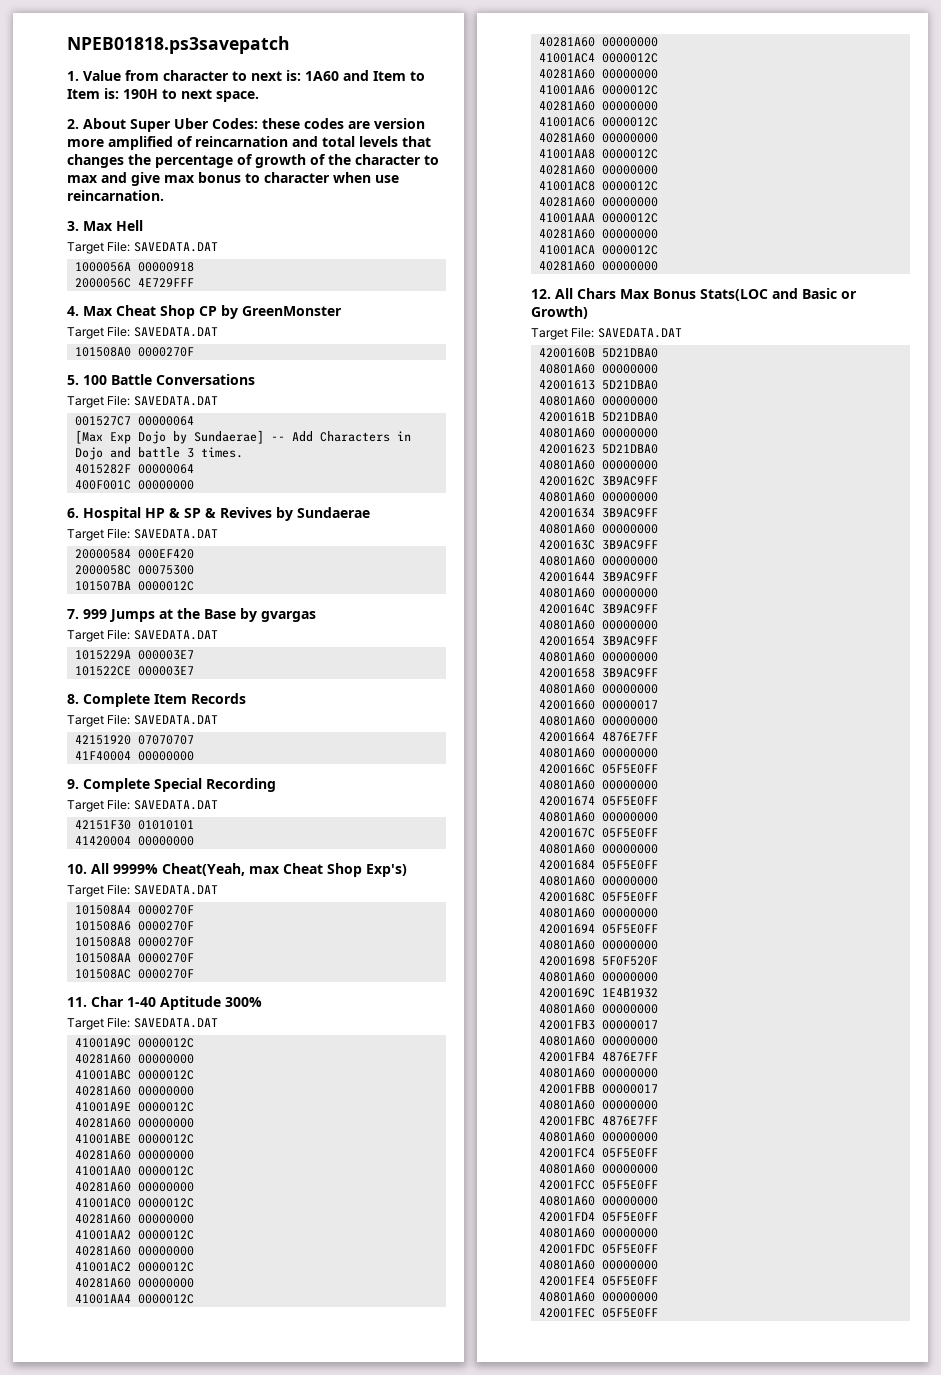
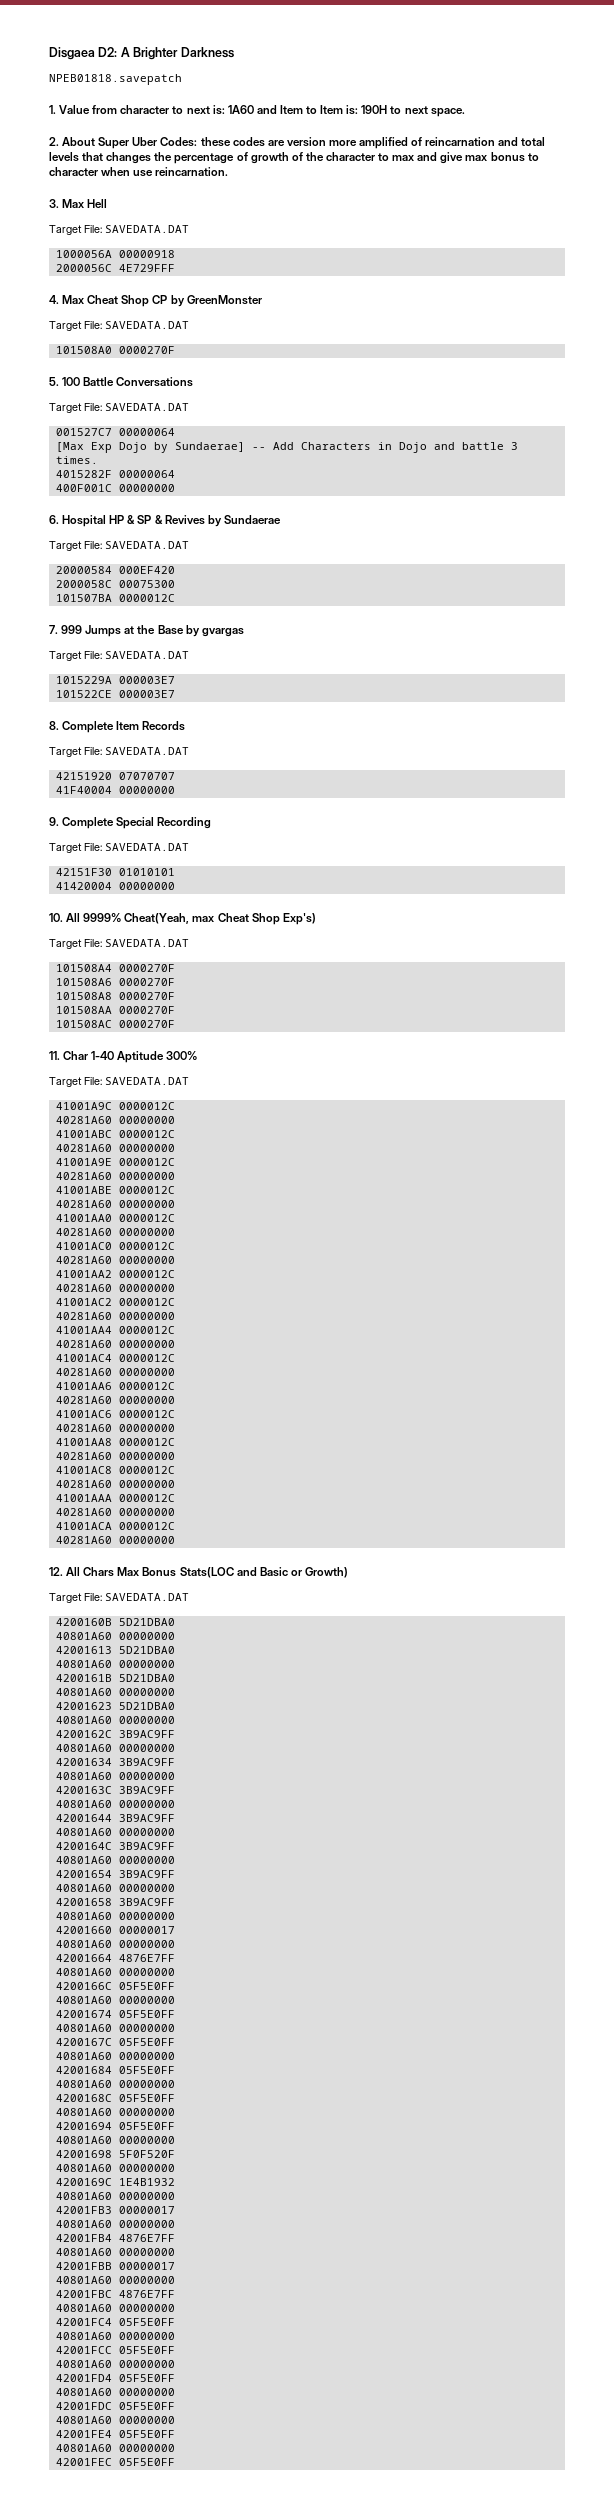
- NPEB01818.ps3savepatch
+ Disgaea D2: A Brighter Darkness
+ NPEB01818.savepatch

